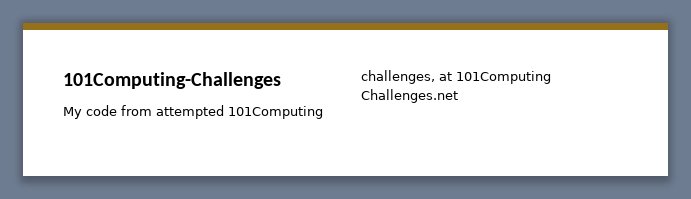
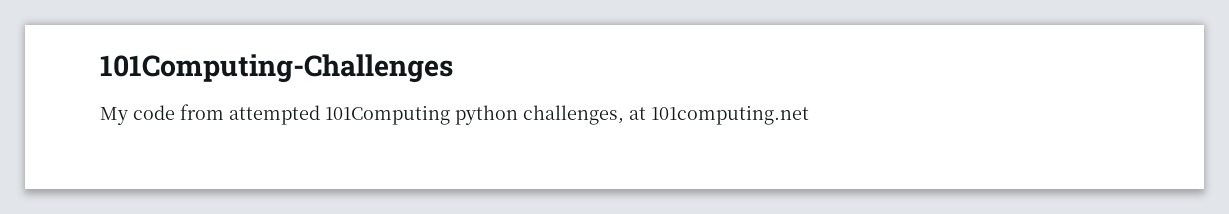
- My code from attempted 101Computing challenges, at 101Computing Challenges.net
+ My code from attempted 101Computing python challenges, at 101computing.net

